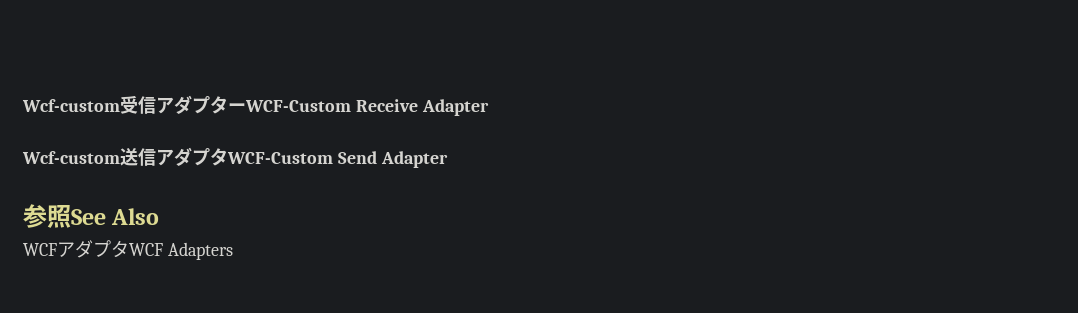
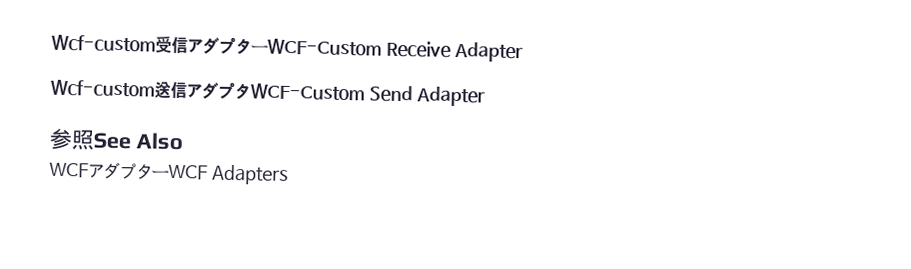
- WCFアダプタWCF Adapters
+ WCFアダプターWCF Adapters

